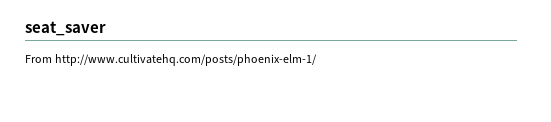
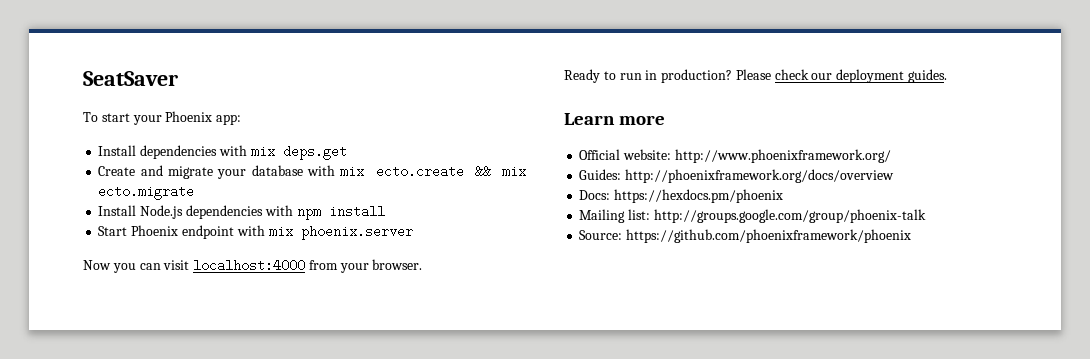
- seat_saver
- From http://www.cultivatehq.com/posts/phoenix-elm-1/
+ SeatSaver
+ To start your Phoenix app:
+ Install dependencies with mix deps.get
+ Create and migrate your database with mix ecto.create && mix ecto.migrate
+ Install Node.js dependencies with npm install
+ Start Phoenix endpoint with mix phoenix.server
+ Now you can visit localhost:4000 from your browser.
+ Ready to run in production? Please check our deployment guides.
+ Learn more
+ Official website: http://www.phoenixframework.org/
+ Guides: http://phoenixframework.org/docs/overview
+ Docs: https://hexdocs.pm/phoenix
+ Mailing list: http://groups.google.com/group/phoenix-talk
+ Source: https://github.com/phoenixframework/phoenix

